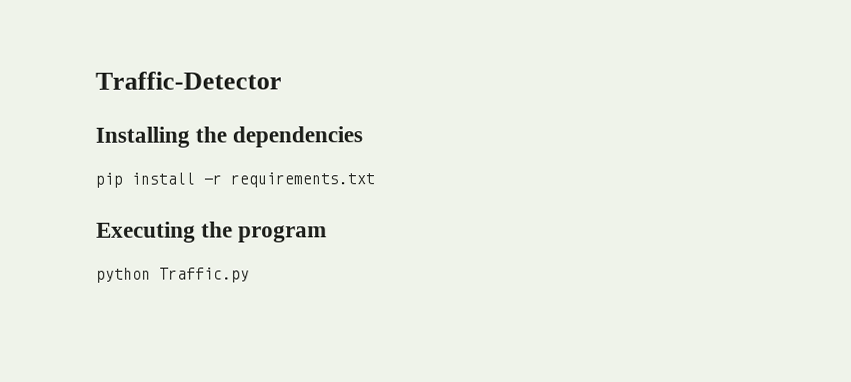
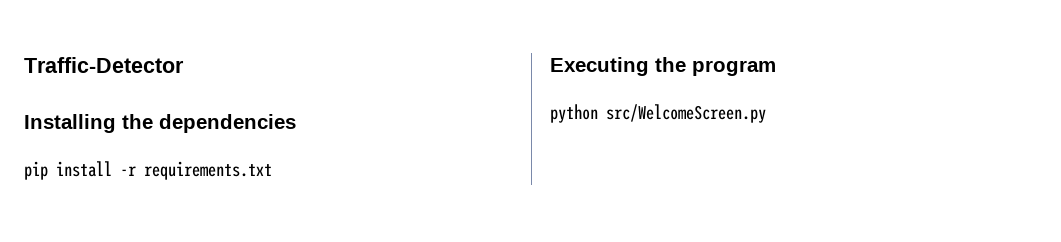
- python Traffic.py
+ python src/WelcomeScreen.py

